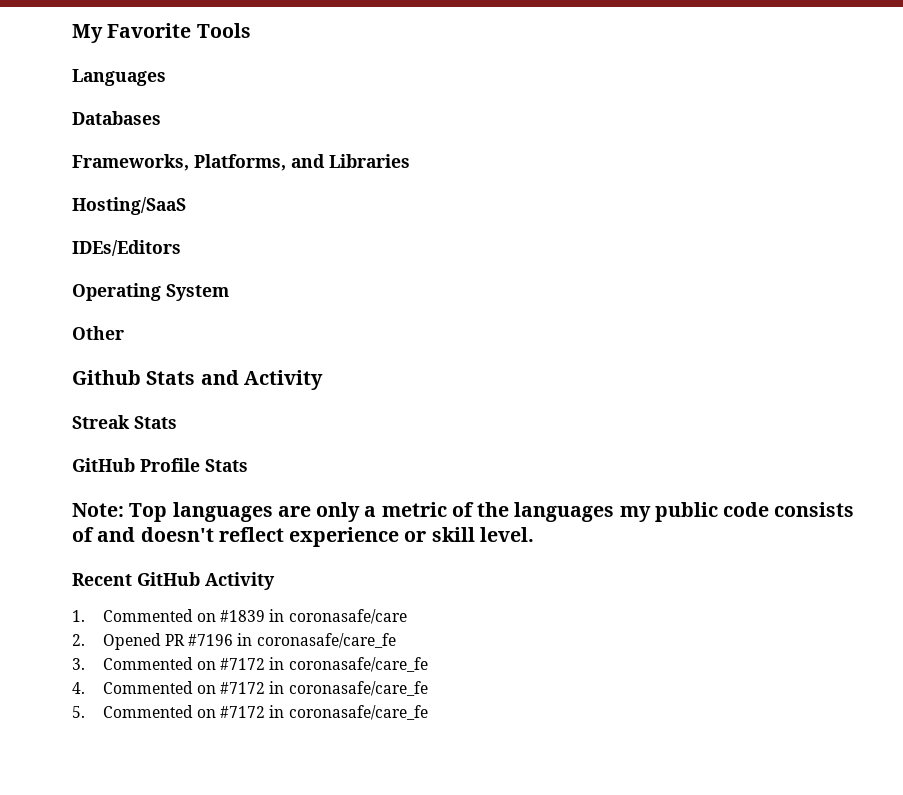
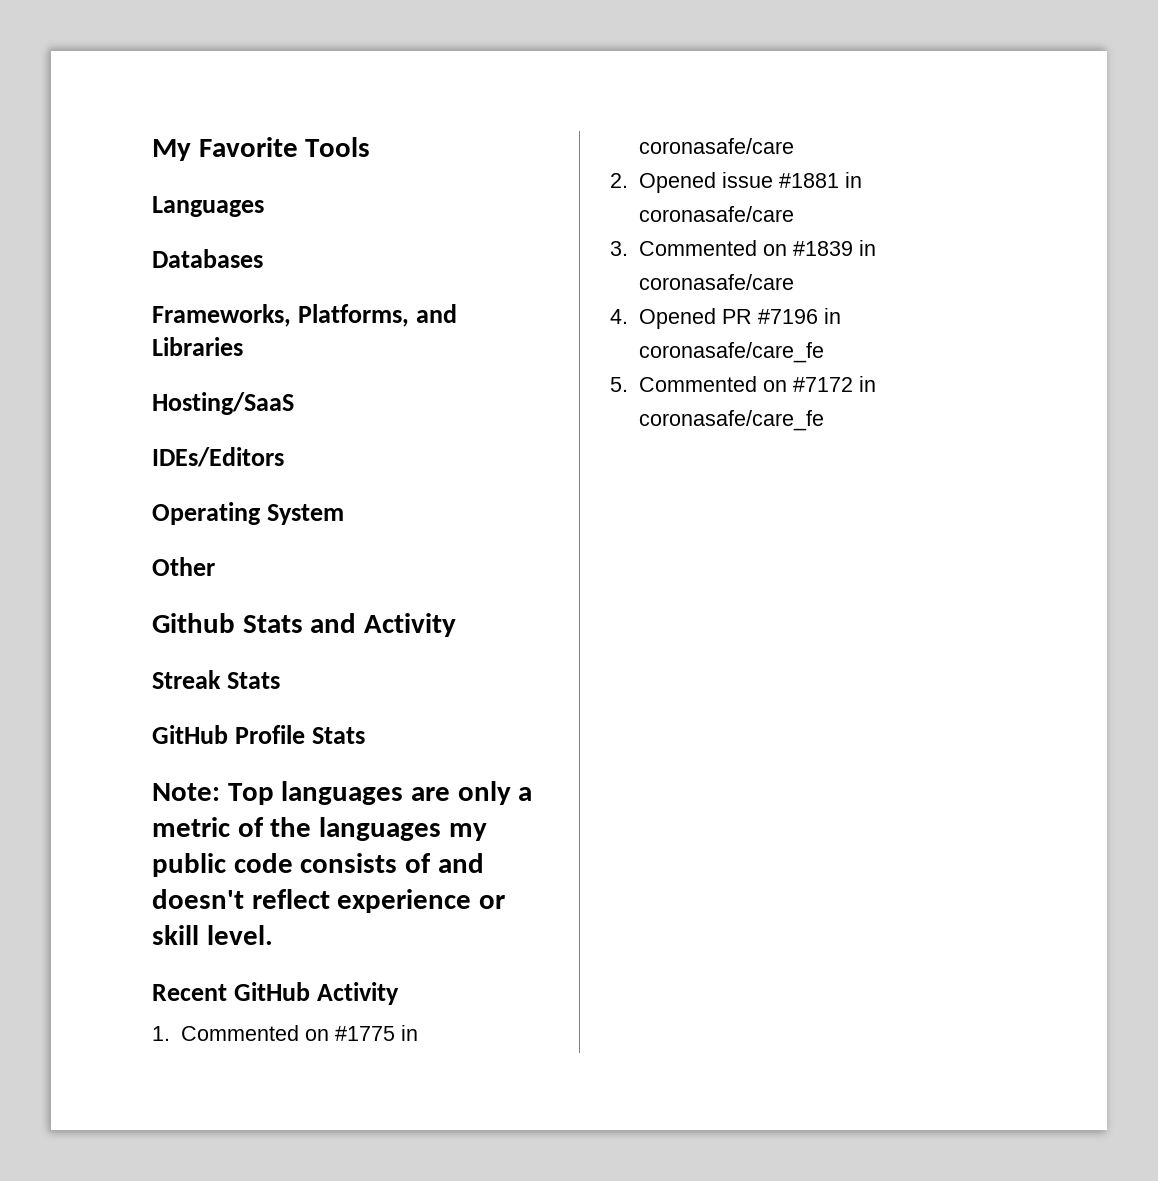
- 1. Commented on #1839 in coronasafe/care
+ 1. Commented on #1775 in coronasafe/care
+ 2. Opened issue #1881 in coronasafe/care
+ 3. Commented on #1839 in coronasafe/care
- 2. Opened PR #7196 in coronasafe/care_fe
+ 4. Opened PR #7196 in coronasafe/care_fe
- 3. Commented on #7172 in coronasafe/care_fe
- 4. Commented on #7172 in coronasafe/care_fe

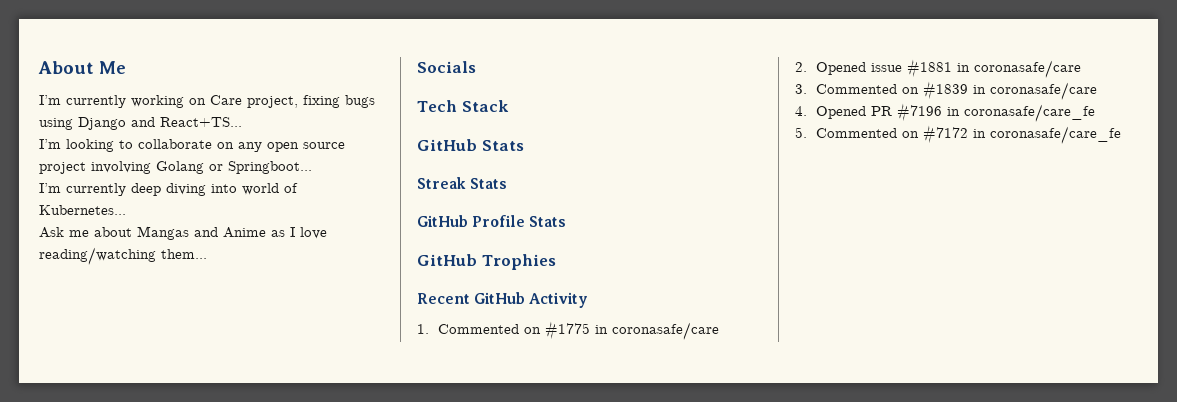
- My Favorite Tools
- Languages
- Databases
- Frameworks, Platforms, and Libraries
- Hosting/SaaS
- IDEs/Editors
- Operating System
- Other
- Github Stats and Activity
+ About Me
+ I’m currently working on Care project, fixing bugs using Django and React+TS...
+ I’m looking to collaborate on any open source project involving Golang or Springboot...
+ I’m currently deep diving into world of Kubernetes...
+ Ask me about Mangas and Anime as I love reading/watching them...
+ Socials
+ Tech Stack
+ GitHub Stats
- Note: Top languages are only a metric of the languages my public code consists of and doesn't reflect experience or skill level.
+ GitHub Trophies

